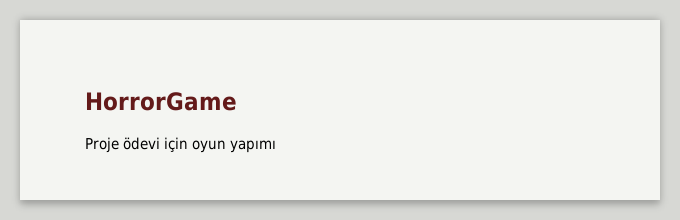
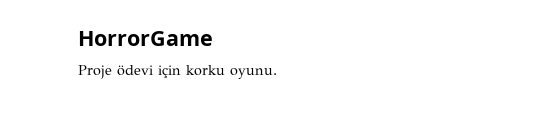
- Proje ödevi için oyun yapımı
+ Proje ödevi için korku oyunu.

